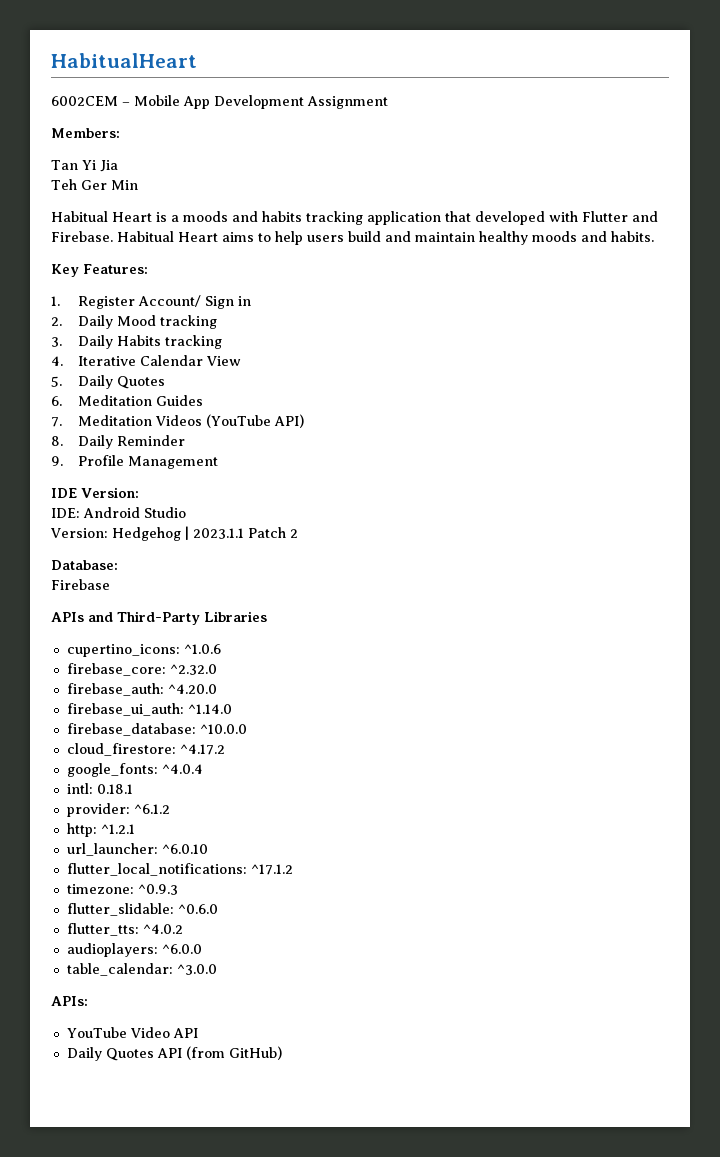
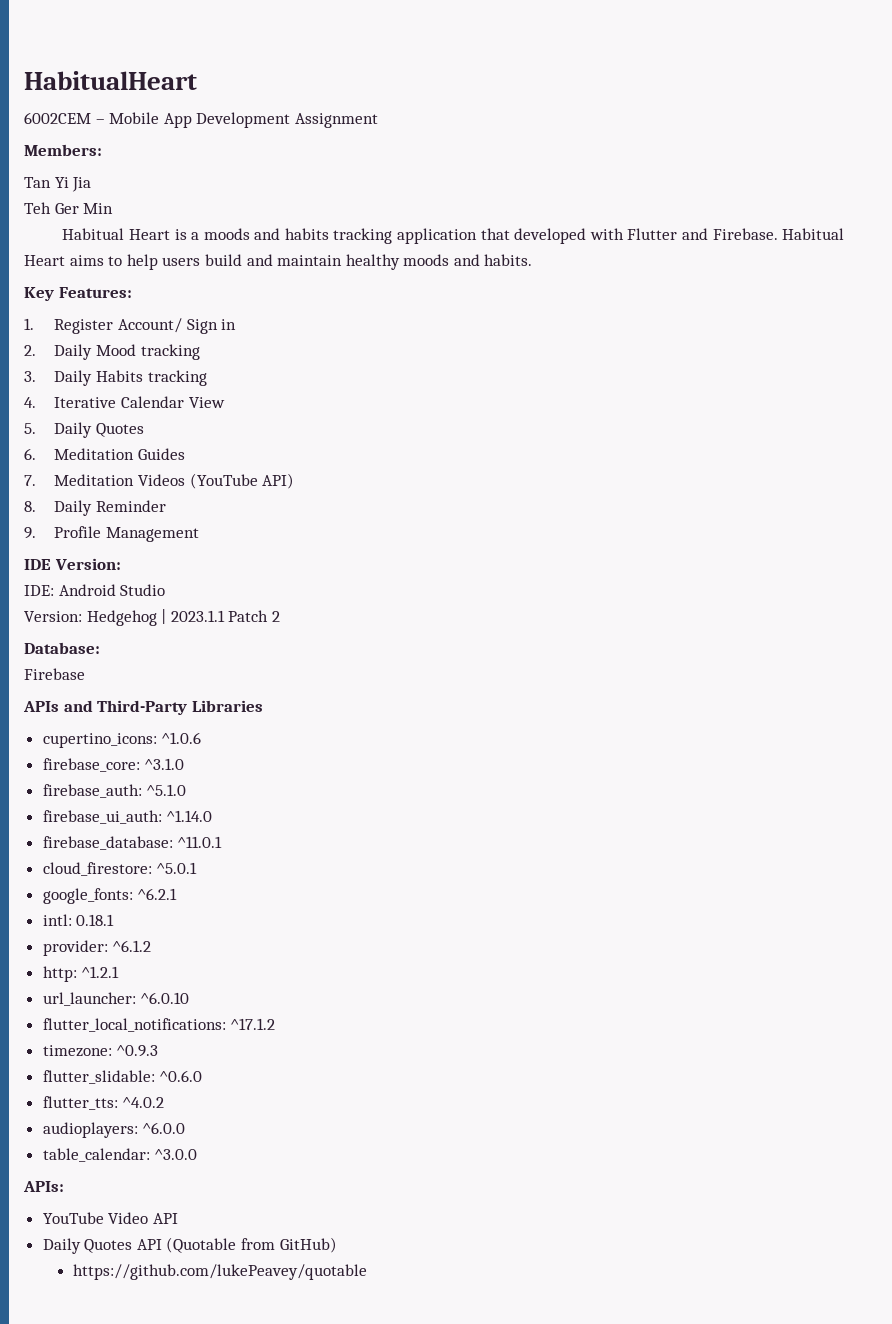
- firebase_core: ^2.32.0
+ firebase_core: ^3.1.0
- firebase_auth: ^4.20.0
+ firebase_auth: ^5.1.0
- firebase_database: ^10.0.0
+ firebase_database: ^11.0.1
- cloud_firestore: ^4.17.2
+ cloud_firestore: ^5.0.1
- google_fonts: ^4.0.4
+ google_fonts: ^6.2.1
- Daily Quotes API (from GitHub)
+ Daily Quotes API (Quotable from GitHub)
+ https://github.com/lukePeavey/quotable

